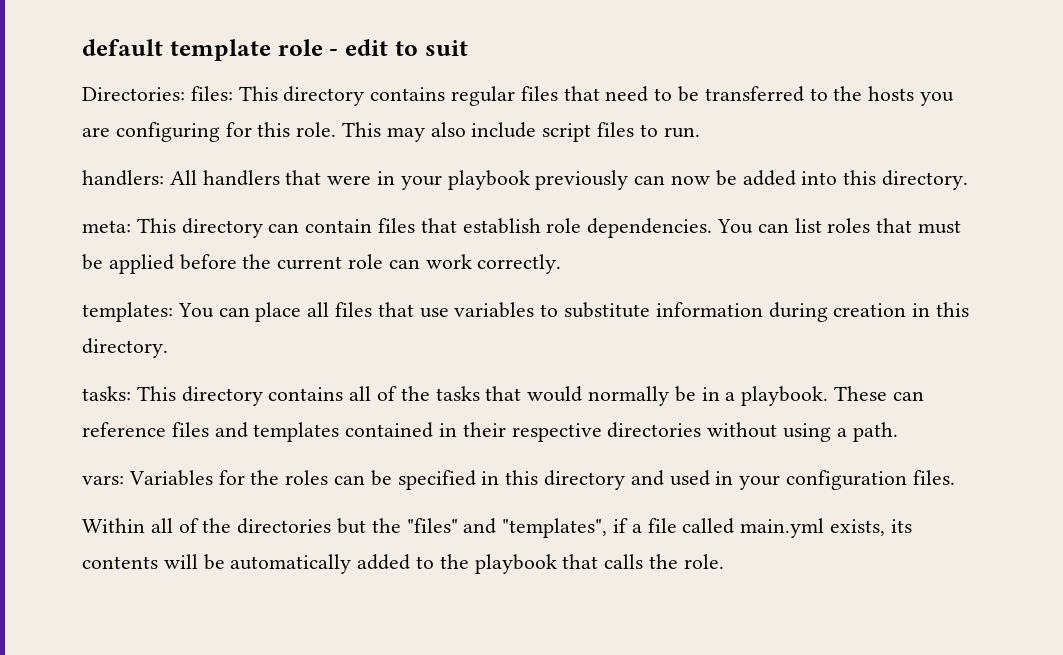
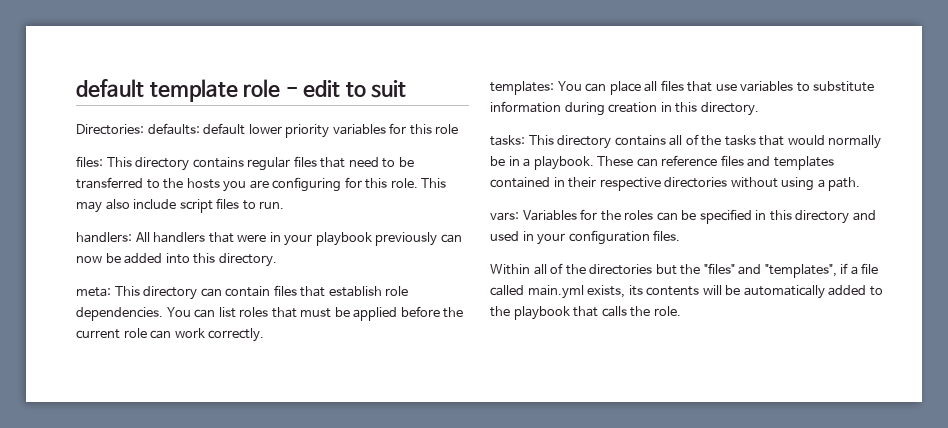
- Directories: files: This directory contains regular files that need to be transferred to the hosts you are configuring for this role.
+ Directories: defaults: default lower priority variables for this role
+ files: This directory contains regular files that need to be transferred to the hosts you are configuring for this role.

